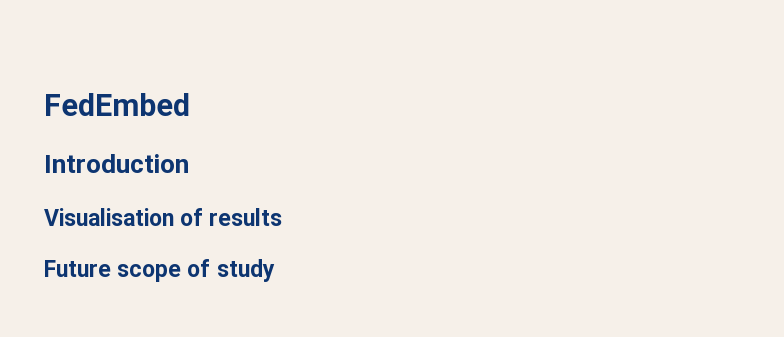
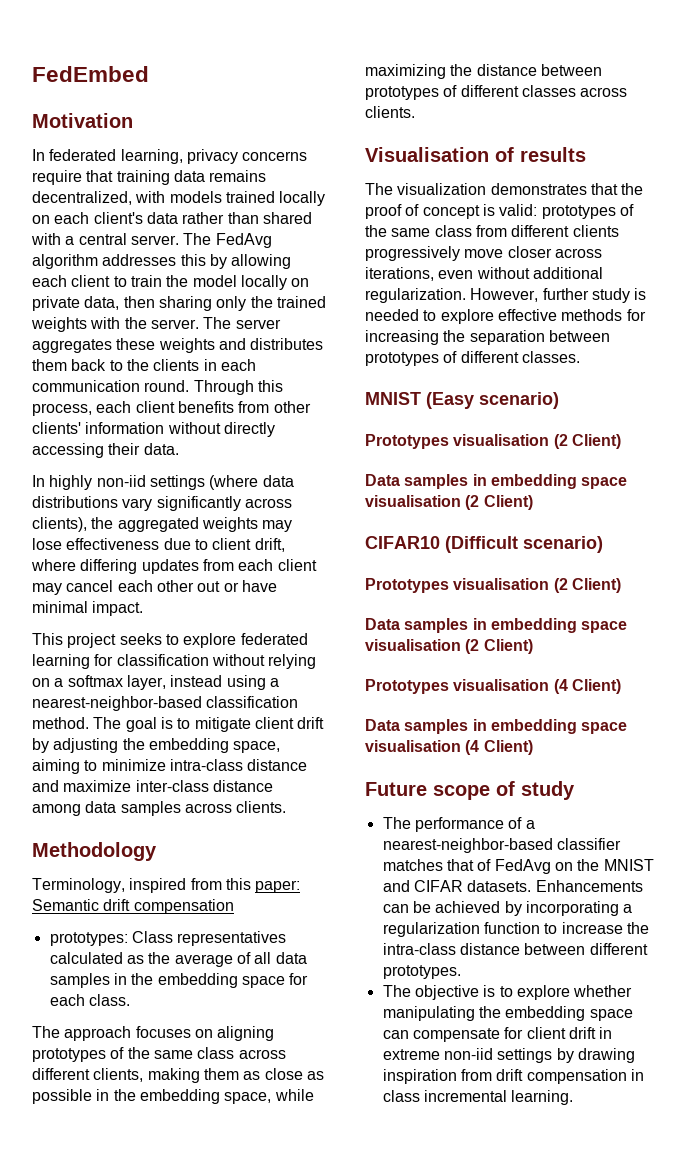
- Introduction
+ Motivation
+ In federated learning, privacy concerns require that training data remains decentralized, with models trained locally on each client's data rather than shared with a central server. The FedAvg algorithm addresses this by allowing each client to train the model locally on private data, then sharing only the trained weights with the server. The server aggregates these weights and distributes them back to the clients in each communication round. Through this process, each client benefits from other clients' information without directly accessing their data.
+ In highly non-iid settings (where data distributions vary significantly across clients), the aggregated weights may lose effectiveness due to client drift, where differing updates from each client may cancel each other out or have minimal impact.
+ This project seeks to explore federated learning for classification without relying on a softmax layer, instead using a nearest-neighbor-based classification method. The goal is to mitigate client drift by adjusting the embedding space, aiming to minimize intra-class distance and maximize inter-class distance among data samples across clients.
+ Methodology
+ Terminology, inspired from this paper: Semantic drift compensation
+ prototypes: Class representatives calculated as the average of all data samples in the embedding space for each class.
+ The approach focuses on aligning prototypes of the same class across different clients, making them as close as possible in the embedding space, while maximizing the distance between prototypes of different classes across clients.
  Visualisation of results
+ The visualization demonstrates that the proof of concept is valid: prototypes of the same class from different clients progressively move closer across iterations, even without additional regularization. However, further study is needed to explore effective methods for increasing the separation between prototypes of different classes.
+ MNIST (Easy scenario)
+ Prototypes visualisation (2 Client)
+ Data samples in embedding space visualisation (2 Client)
+ CIFAR10 (Difficult scenario)
+ Prototypes visualisation (2 Client)
+ Data samples in embedding space visualisation (2 Client)
+ Prototypes visualisation (4 Client)
+ Data samples in embedding space visualisation (4 Client)
  Future scope of study
+ The performance of a nearest-neighbor-based classifier matches that of FedAvg on the MNIST and CIFAR datasets. Enhancements can be achieved by incorporating a regularization function to increase the intra-class distance between different prototypes.
+ The objective is to explore whether manipulating the embedding space can compensate for client drift in extreme non-iid settings by drawing inspiration from drift compensation in class incremental learning.

